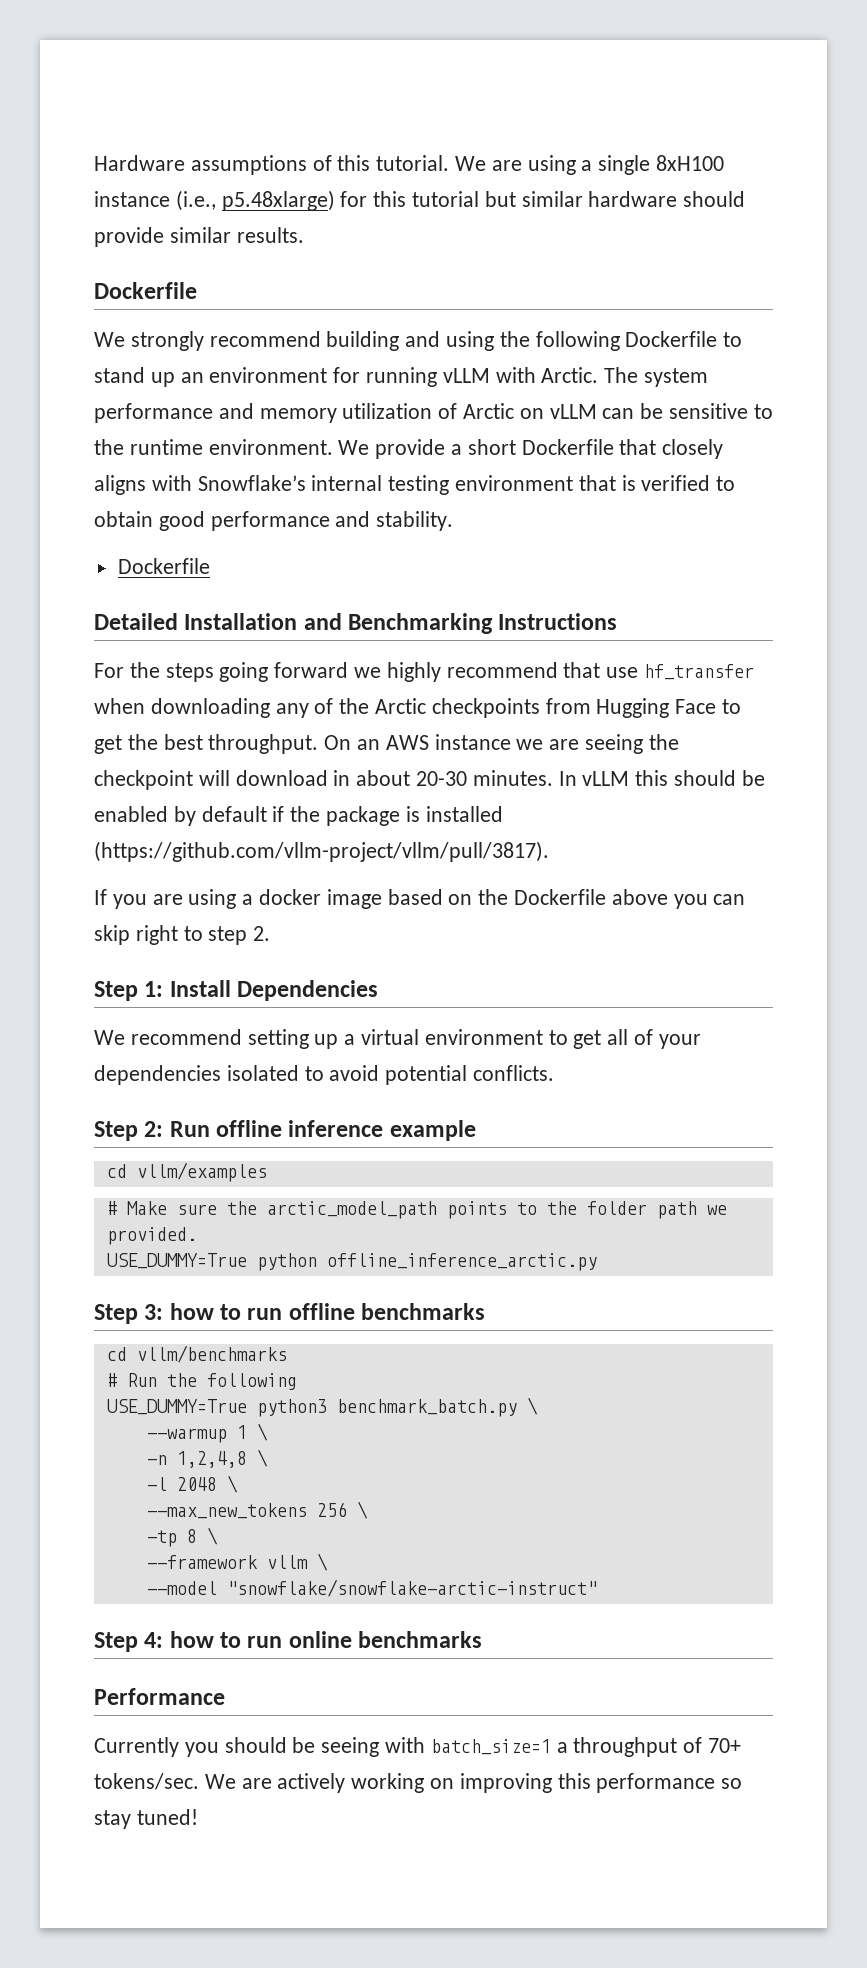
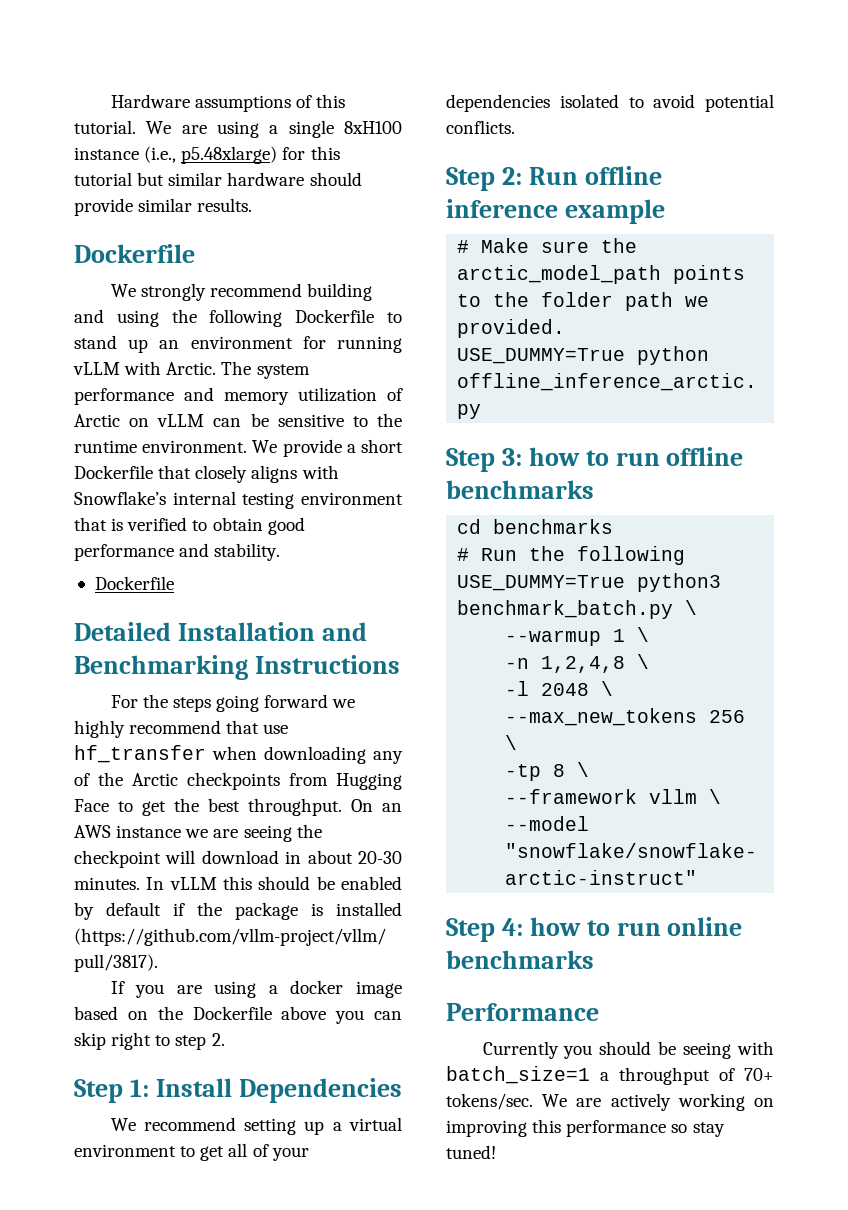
- cd vllm/examples
- cd vllm/benchmarks
+ cd benchmarks

